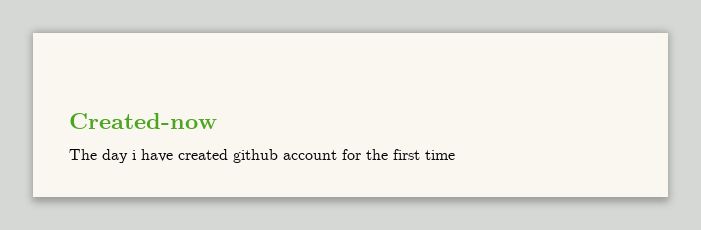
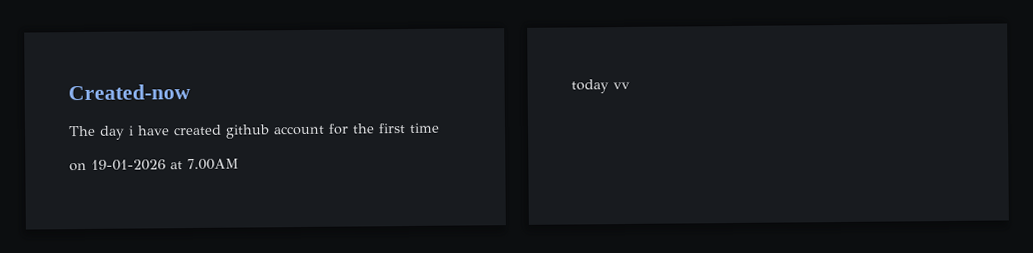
+ on 19-01-2026 at 7.00AM
+ today vv

